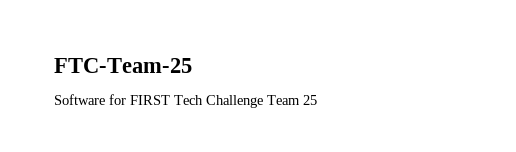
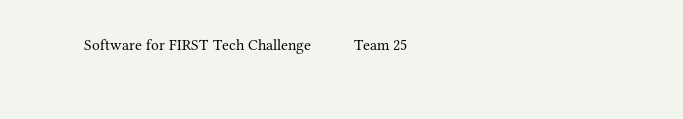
- FTC-Team-25

